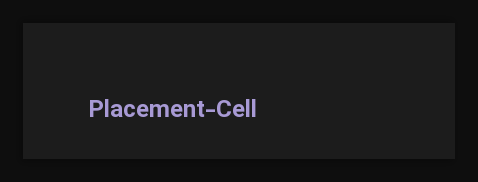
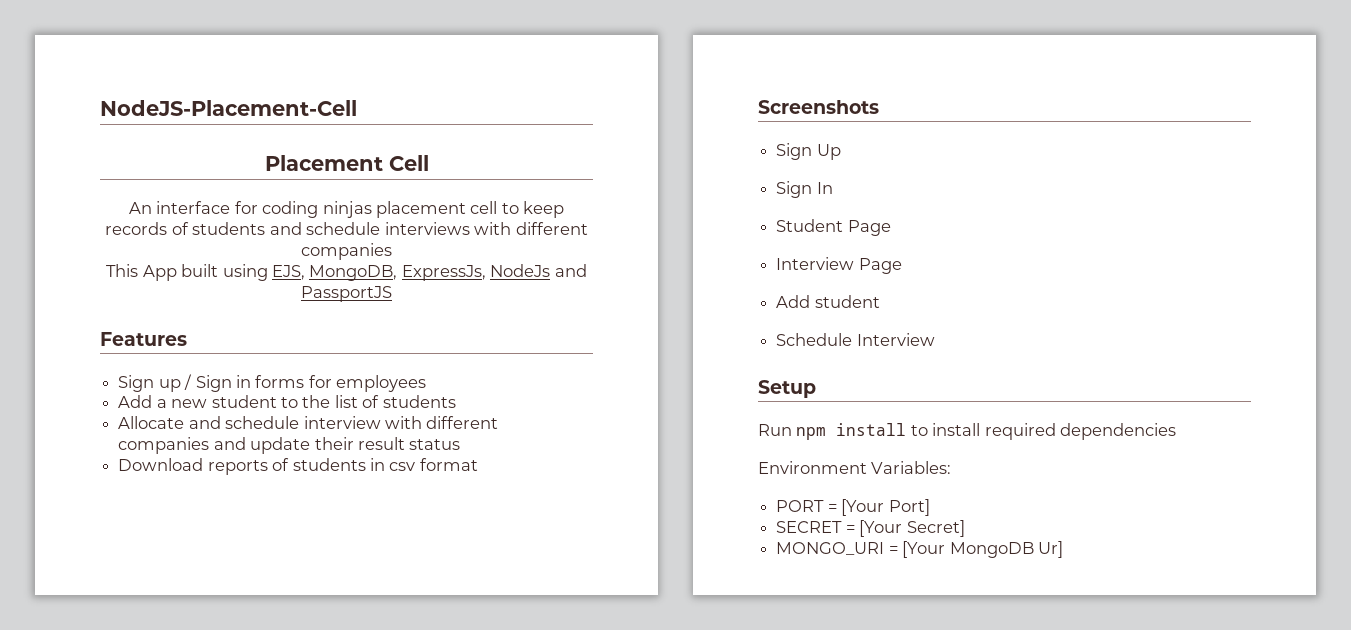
- Placement-Cell
+ NodeJS-Placement-Cell
+ Placement Cell
+ An interface for coding ninjas placement cell to keep records of students and schedule interviews with different companies
+ This App built using EJS, MongoDB, ExpressJs, NodeJs and PassportJS
+ Features
+ Sign up / Sign in forms for employees
+ Add a new student to the list of students
+ Allocate and schedule interview with different companies and update their result status
+ Download reports of students in csv format
+ Screenshots
+ Sign Up
+ Sign In
+ Student Page
+ Interview Page
+ Add student
+ Schedule Interview
+ Setup
+ Run npm install to install required dependencies
+ Environment Variables:
+ PORT = [Your Port]
+ SECRET = [Your Secret]
+ MONGO_URI = [Your MongoDB Ur]

